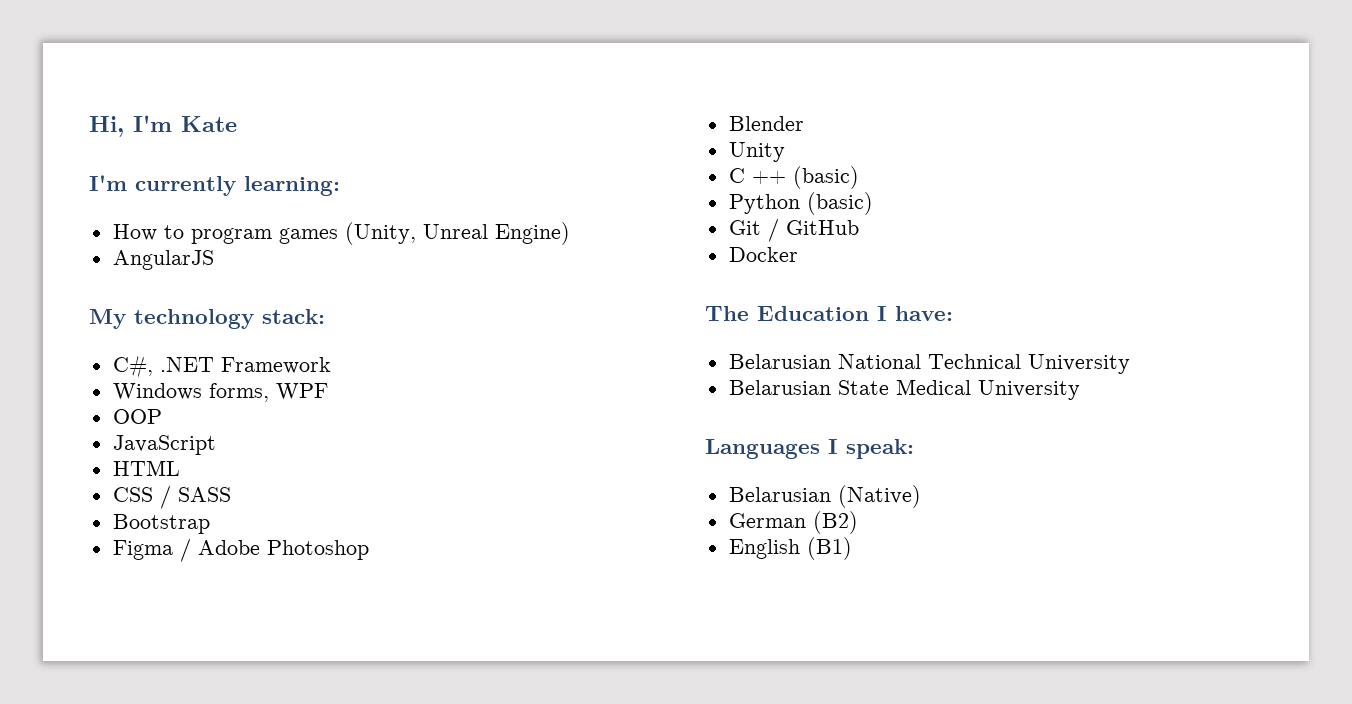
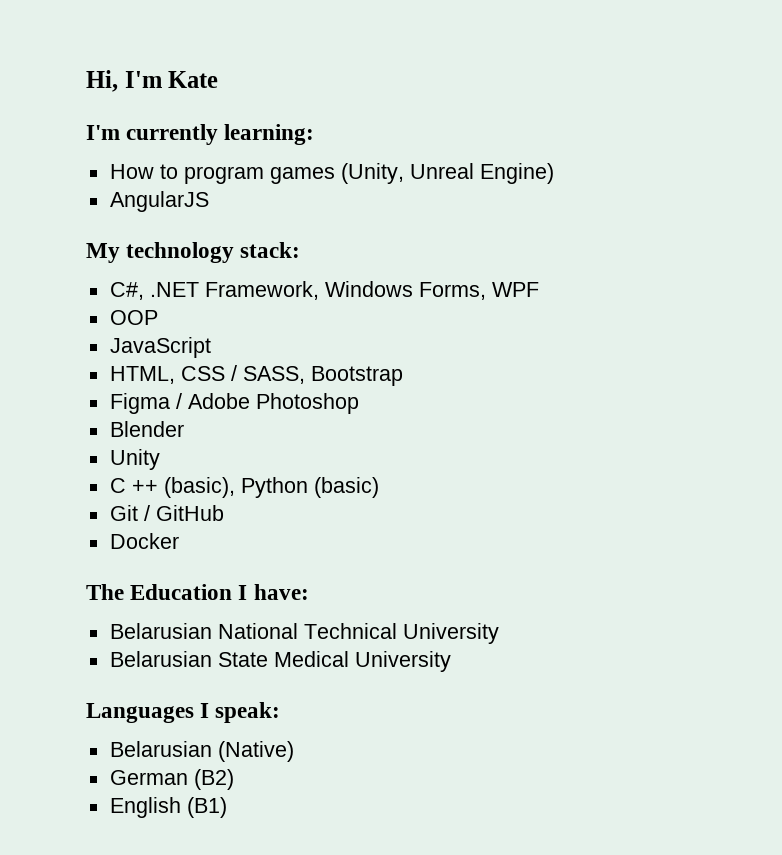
- C#, .NET Framework
- Windows forms, WPF
+ C#, .NET Framework, Windows Forms, WPF
- HTML
- CSS / SASS
- Bootstrap
+ HTML, CSS / SASS, Bootstrap
- C ++ (basic)
- Python (basic)
+ C ++ (basic), Python (basic)

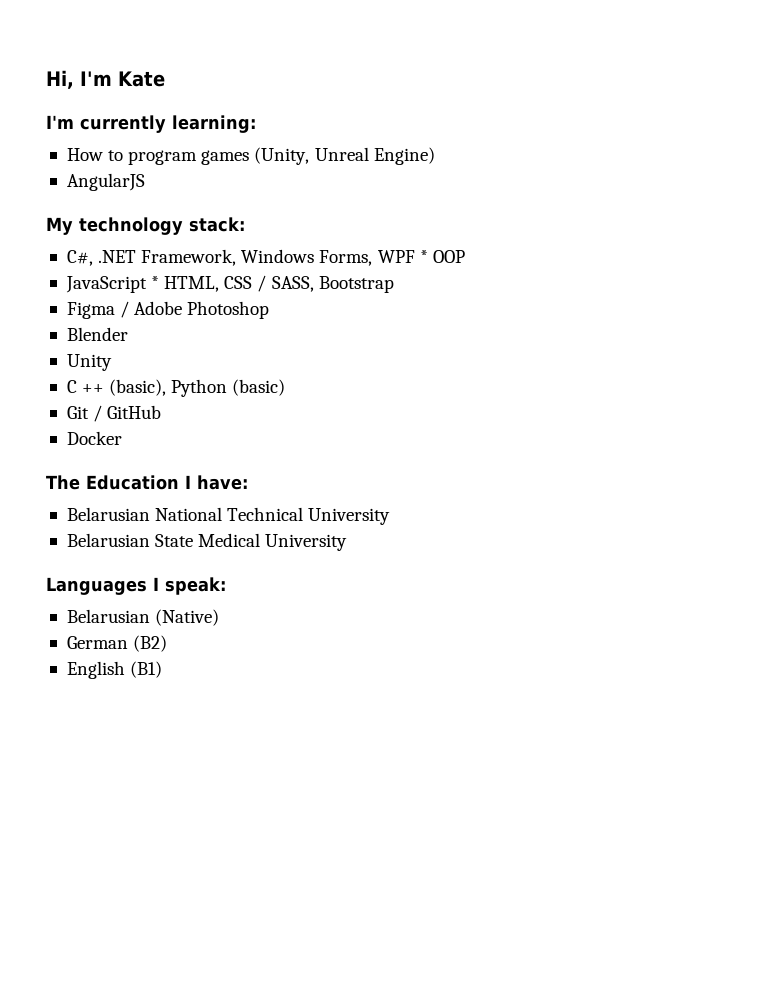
- C#, .NET Framework, Windows Forms, WPF
- OOP
+ C#, .NET Framework, Windows Forms, WPF * OOP
- JavaScript
- HTML, CSS / SASS, Bootstrap
+ JavaScript * HTML, CSS / SASS, Bootstrap

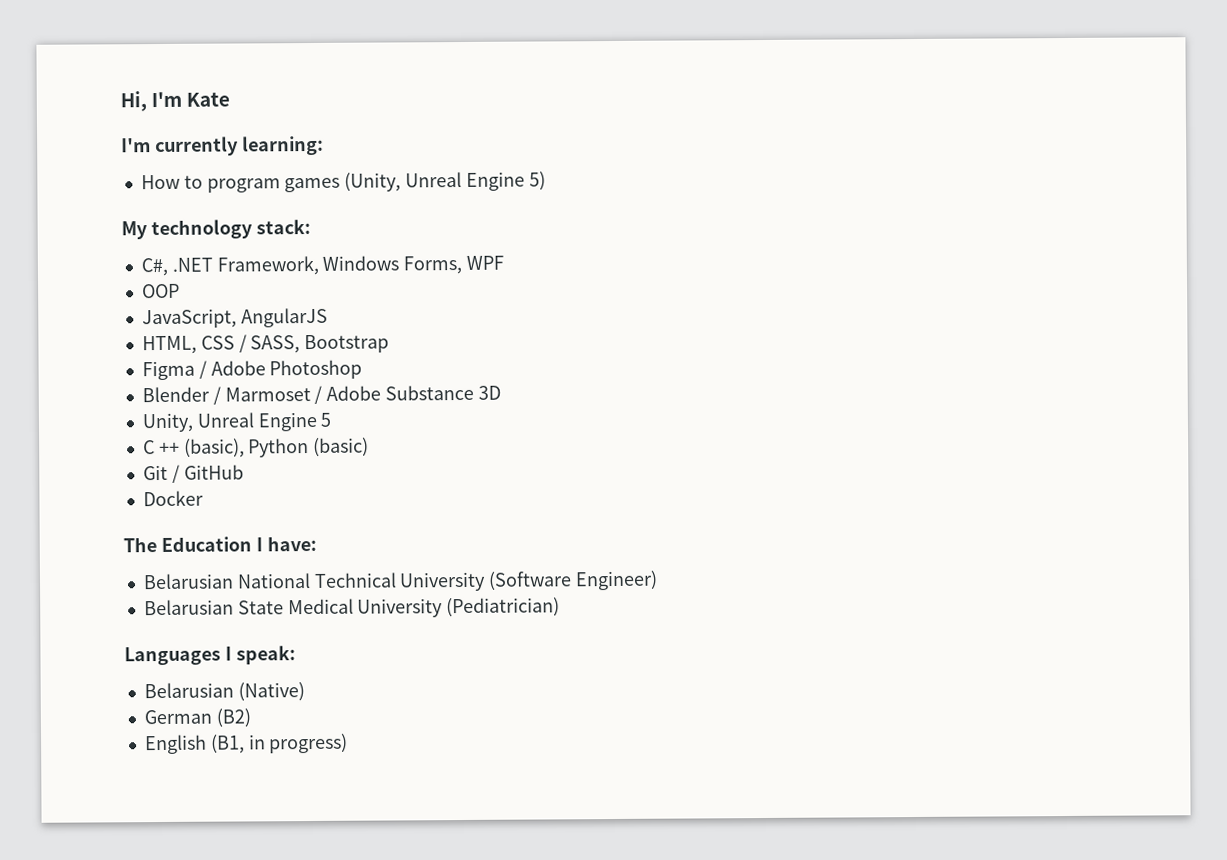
- How to program games (Unity, Unreal Engine)
- AngularJS
+ How to program games (Unity, Unreal Engine 5)
- C#, .NET Framework, Windows Forms, WPF * OOP
+ C#, .NET Framework, Windows Forms, WPF
+ OOP
- JavaScript * HTML, CSS / SASS, Bootstrap
+ JavaScript, AngularJS
+ HTML, CSS / SASS, Bootstrap
- Blender
- Unity
+ Blender / Marmoset / Adobe Substance 3D
+ Unity, Unreal Engine 5
- Belarusian National Technical University
+ Belarusian National Technical University (Software Engineer)
- Belarusian State Medical University
+ Belarusian State Medical University (Pediatrician)
- English (B1)
+ English (B1, in progress)

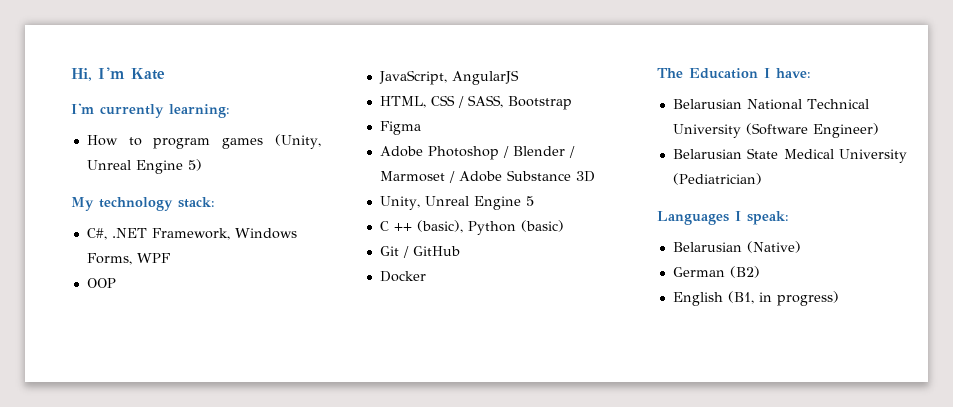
- Figma / Adobe Photoshop
- Blender / Marmoset / Adobe Substance 3D
+ Figma
+ Adobe Photoshop / Blender / Marmoset / Adobe Substance 3D

